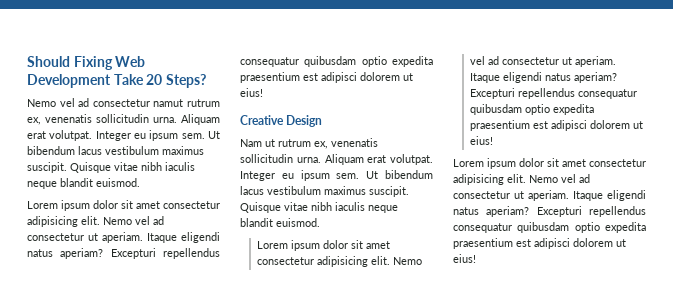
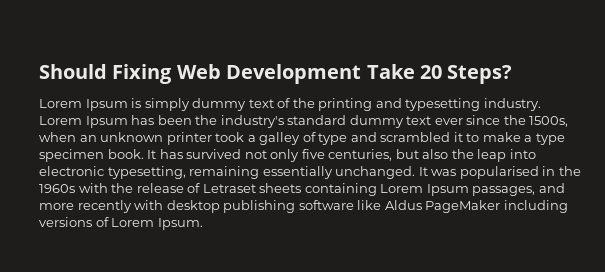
- Nemo vel ad consectetur namut rutrum ex, venenatis sollicitudin urna. Aliquam erat volutpat. Integer eu ipsum sem. Ut bibendum lacus vestibulum maximus suscipit. Quisque vitae nibh iaculis neque blandit euismod.
- Lorem ipsum dolor sit amet consectetur adipisicing elit. Nemo vel ad consectetur ut aperiam. Itaque eligendi natus aperiam? Excepturi repellendus consequatur quibusdam optio expedita praesentium est adipisci dolorem ut eius!
- Creative Design
- Nam ut rutrum ex, venenatis sollicitudin urna. Aliquam erat volutpat. Integer eu ipsum sem. Ut bibendum lacus vestibulum maximus suscipit. Quisque vitae nibh iaculis neque blandit euismod.
- Lorem ipsum dolor sit amet consectetur adipisicing elit. Nemo vel ad consectetur ut aperiam. Itaque eligendi natus aperiam? Excepturi repellendus consequatur quibusdam optio expedita praesentium est adipisci dolorem ut eius!
- Lorem ipsum dolor sit amet consectetur adipisicing elit. Nemo vel ad consectetur ut aperiam. Itaque eligendi natus aperiam? Excepturi repellendus consequatur quibusdam optio expedita praesentium est adipisci dolorem ut eius!
+ Lorem Ipsum is simply dummy text of the printing and typesetting industry. Lorem Ipsum has been the industry's standard dummy text ever since the 1500s, when an unknown printer took a galley of type and scrambled it to make a type specimen book. It has survived not only five centuries, but also the leap into electronic typesetting, remaining essentially unchanged. It was popularised in the 1960s with the release of Letraset sheets containing Lorem Ipsum passages, and more recently with desktop publishing software like Aldus PageMaker including versions of Lorem Ipsum.

